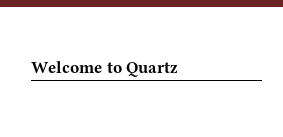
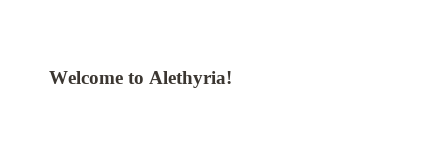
- Welcome to Quartz
+ Welcome to Alethyria!

